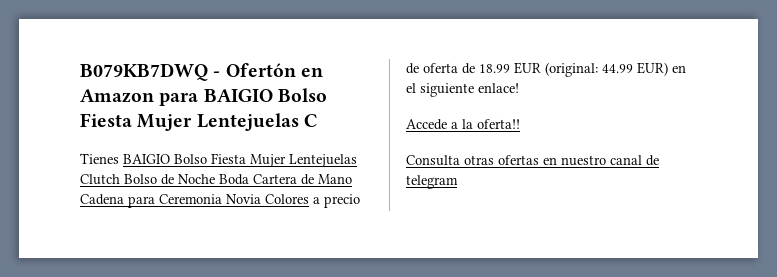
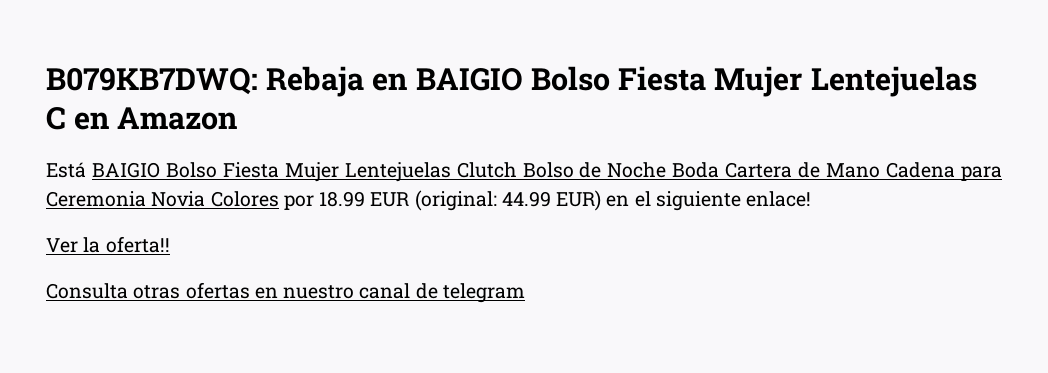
- B079KB7DWQ - Ofertón en Amazon para BAIGIO Bolso Fiesta Mujer Lentejuelas C
- Tienes BAIGIO Bolso Fiesta Mujer Lentejuelas Clutch Bolso de Noche Boda Cartera de Mano Cadena para Ceremonia Novia Colores a precio de oferta de 18.99 EUR (original: 44.99 EUR) en el siguiente enlace!
+ B079KB7DWQ: Rebaja en BAIGIO Bolso Fiesta Mujer Lentejuelas C en Amazon
+ Está BAIGIO Bolso Fiesta Mujer Lentejuelas Clutch Bolso de Noche Boda Cartera de Mano Cadena para Ceremonia Novia Colores por 18.99 EUR (original: 44.99 EUR) en el siguiente enlace!
- Accede a la oferta!!
+ Ver la oferta!!

